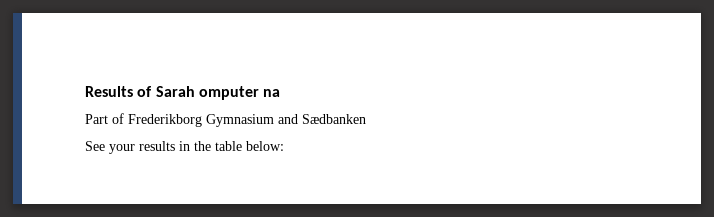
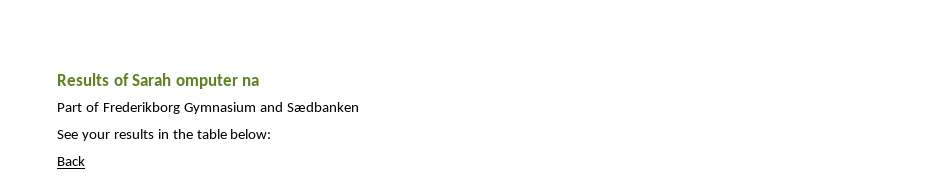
+ Back

